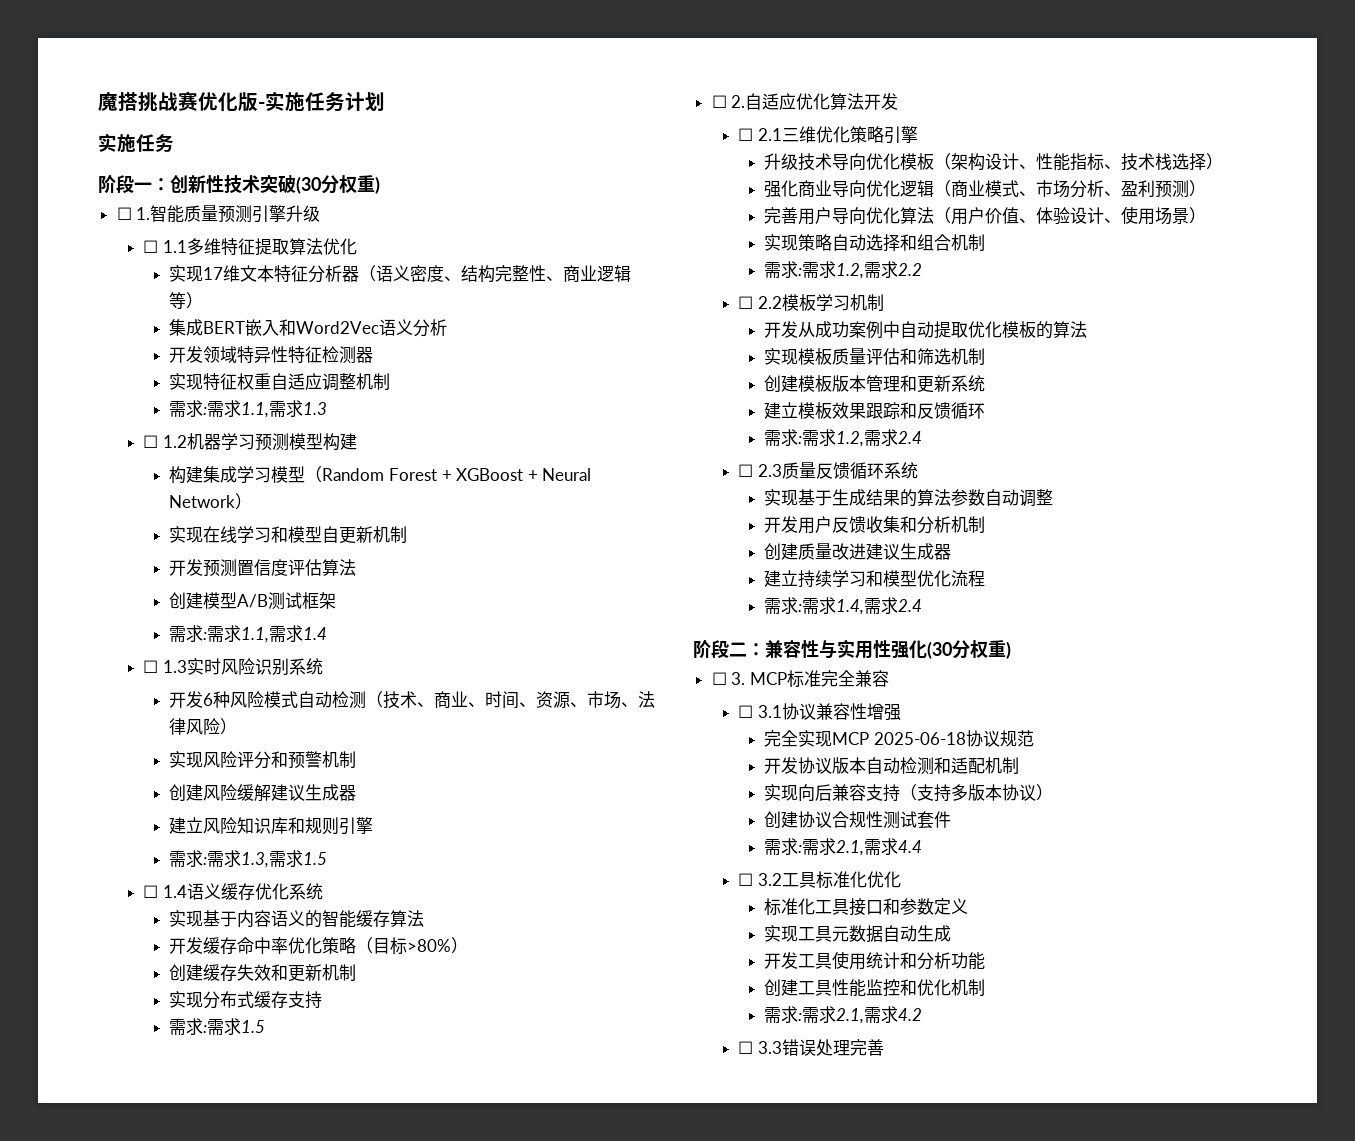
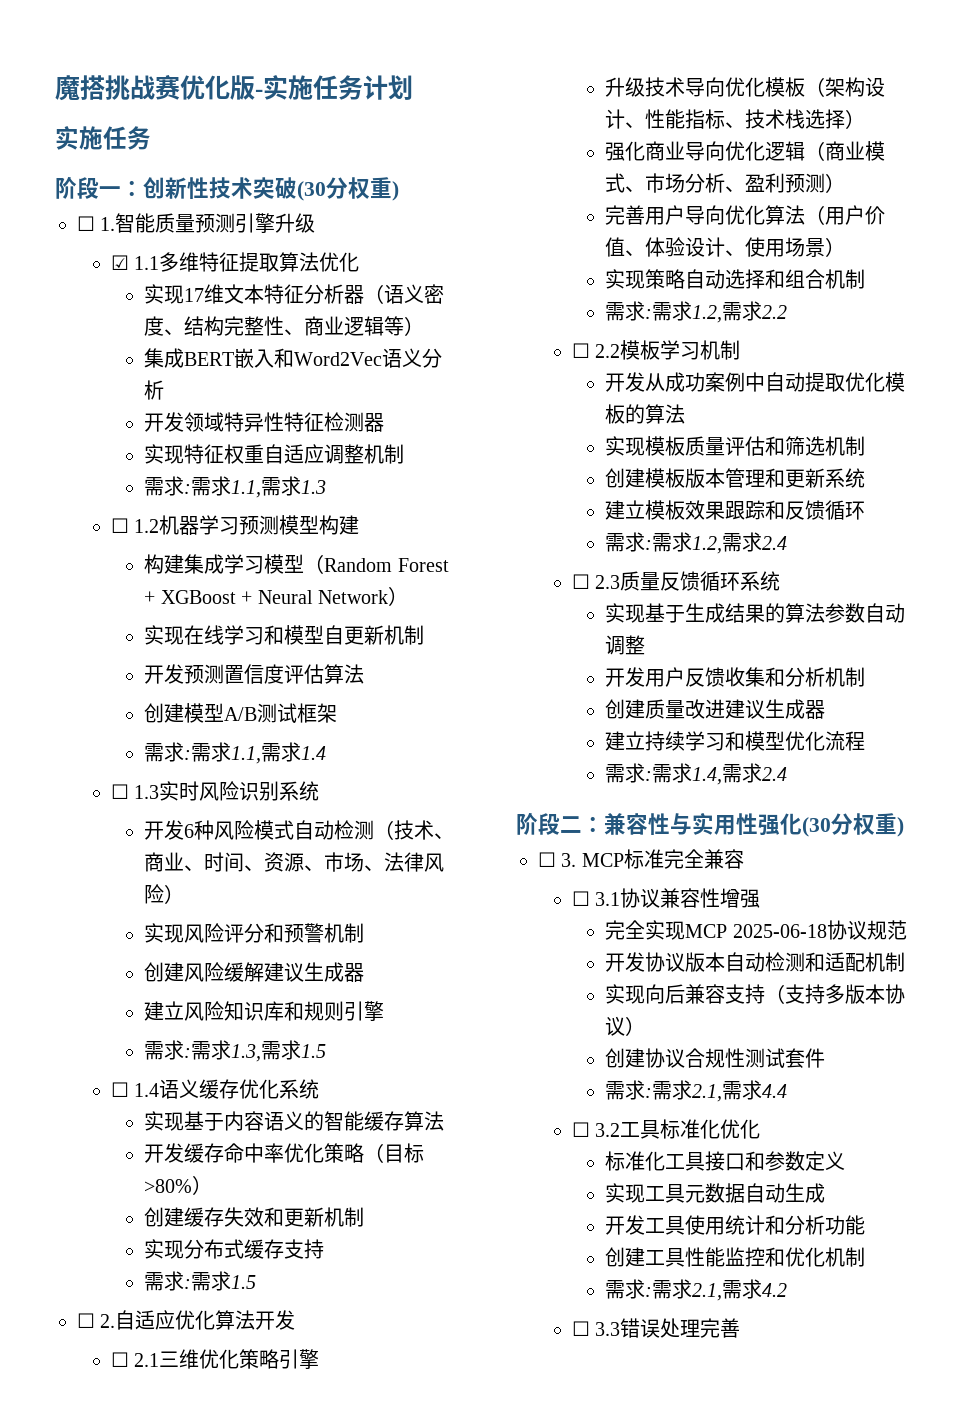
- ☐ 1.1多维特征提取算法优化
+ ☑ 1.1多维特征提取算法优化

